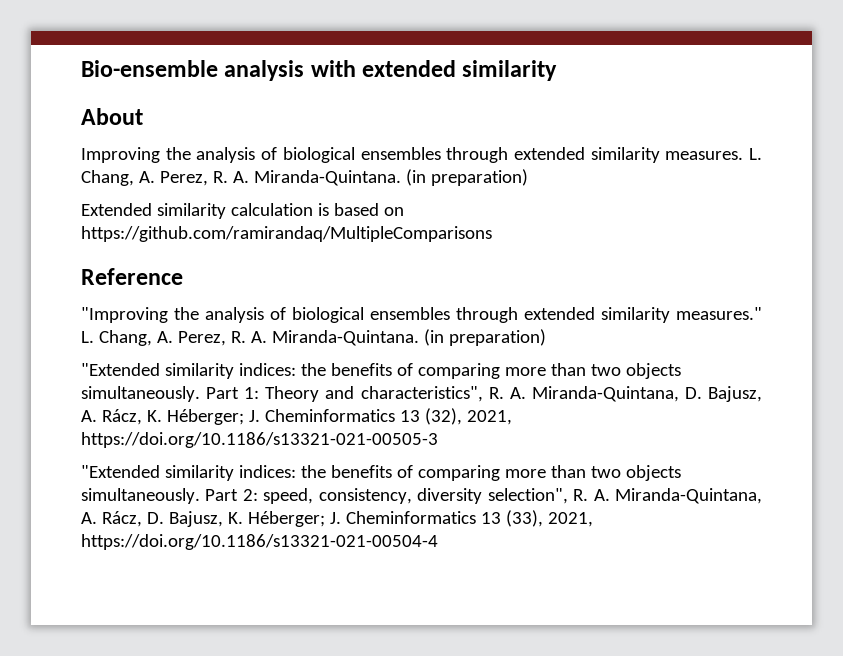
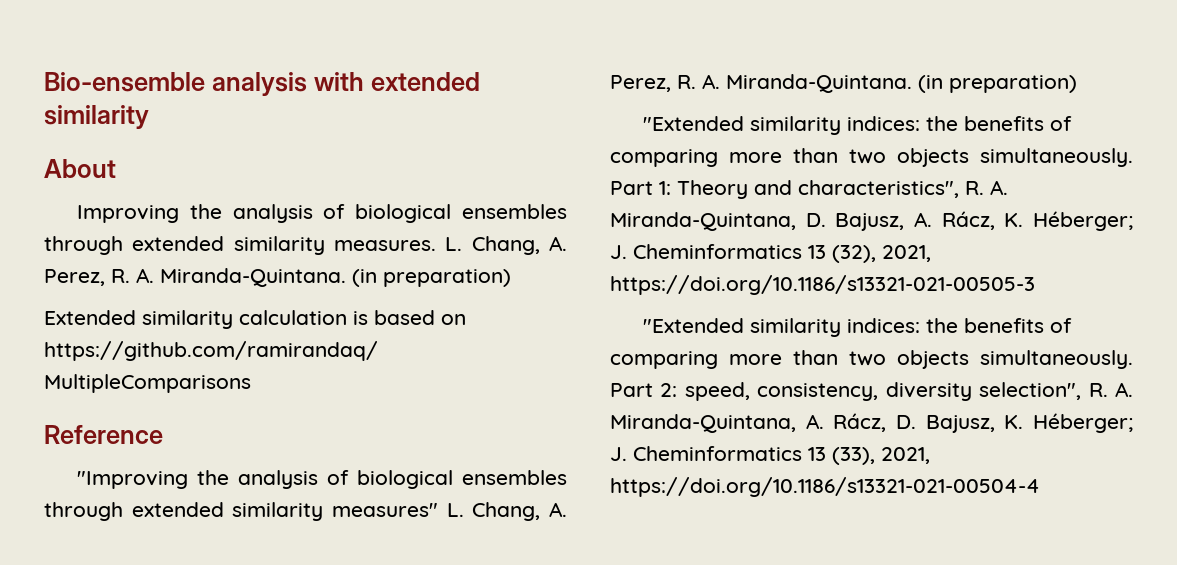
- "Improving the analysis of biological ensembles through extended similarity measures." L. Chang, A. Perez, R. A. Miranda-Quintana.
+ "Improving the analysis of biological ensembles through extended similarity measures" L. Chang, A. Perez, R. A. Miranda-Quintana.

